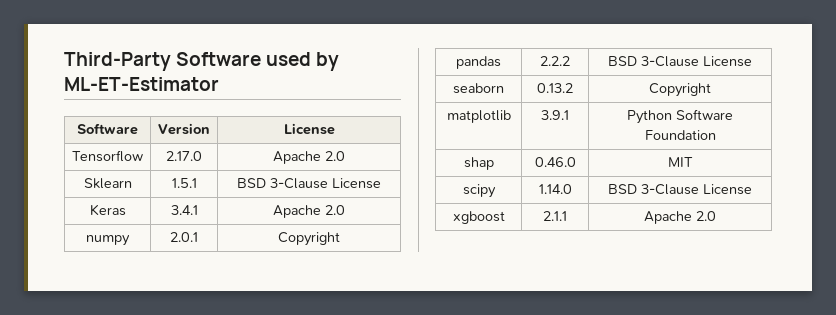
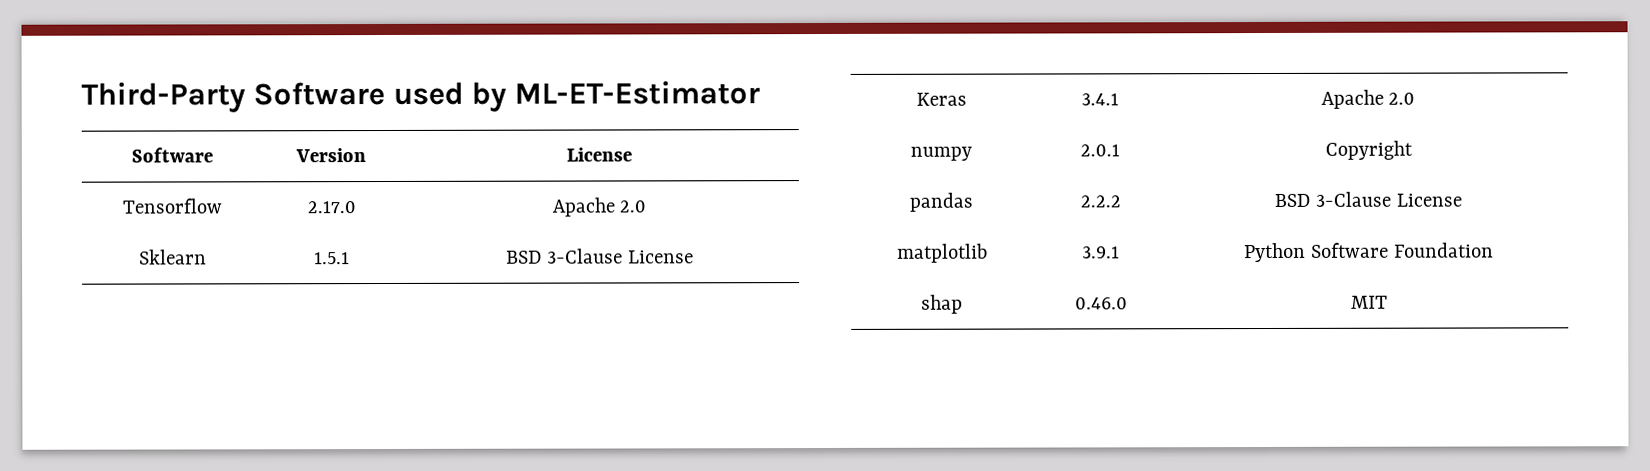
- seaborn | 0.13.2 | Copyright
- scipy | 1.14.0 | BSD 3-Clause License
- xgboost | 2.1.1 | Apache 2.0

